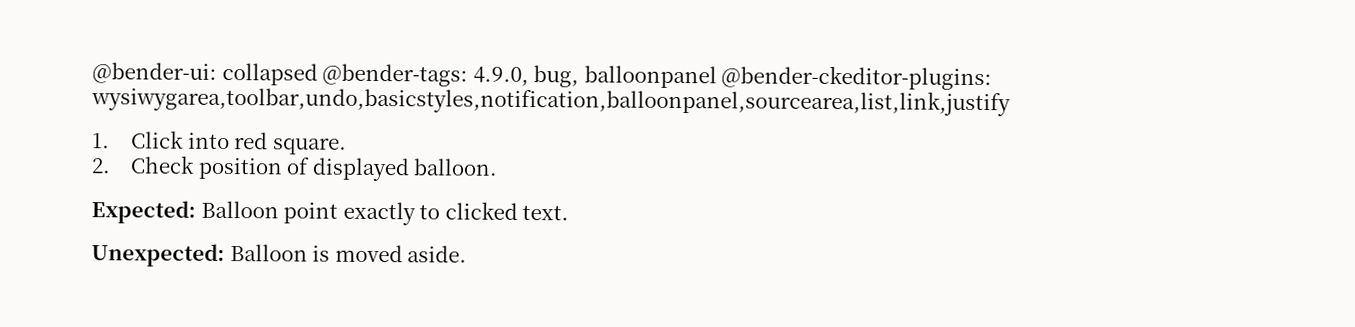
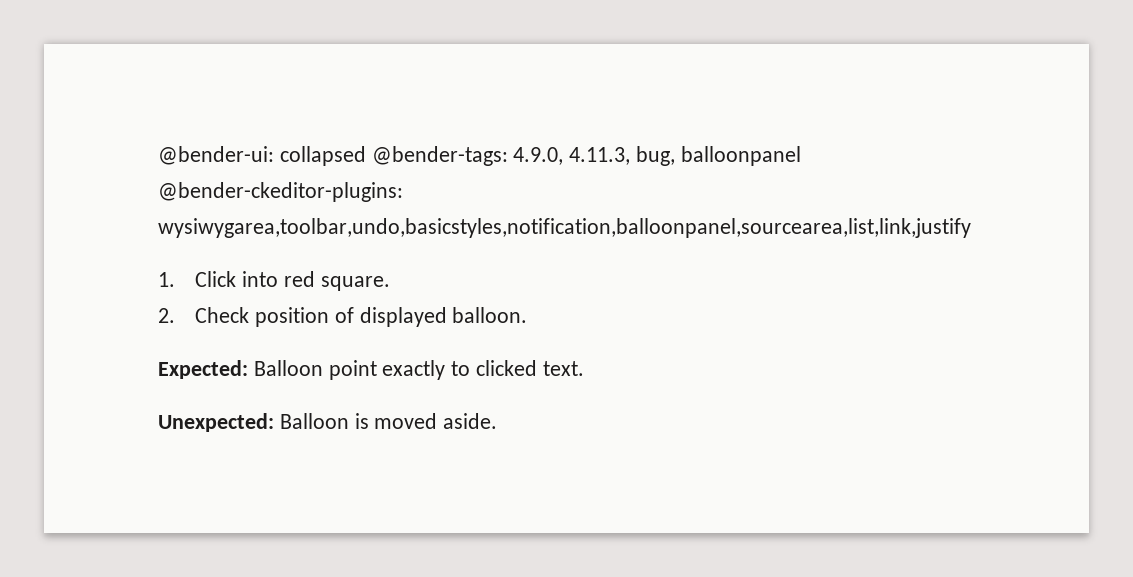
- @bender-ui: collapsed @bender-tags: 4.9.0, bug, balloonpanel @bender-ckeditor-plugins: wysiwygarea,toolbar,undo,basicstyles,notification,balloonpanel,sourcearea,list,link,justify
+ @bender-ui: collapsed @bender-tags: 4.9.0, 4.11.3, bug, balloonpanel @bender-ckeditor-plugins: wysiwygarea,toolbar,undo,basicstyles,notification,balloonpanel,sourcearea,list,link,justify

